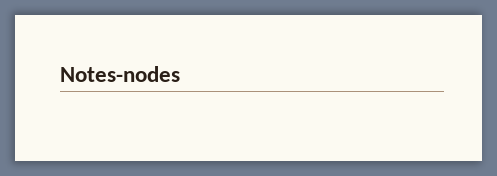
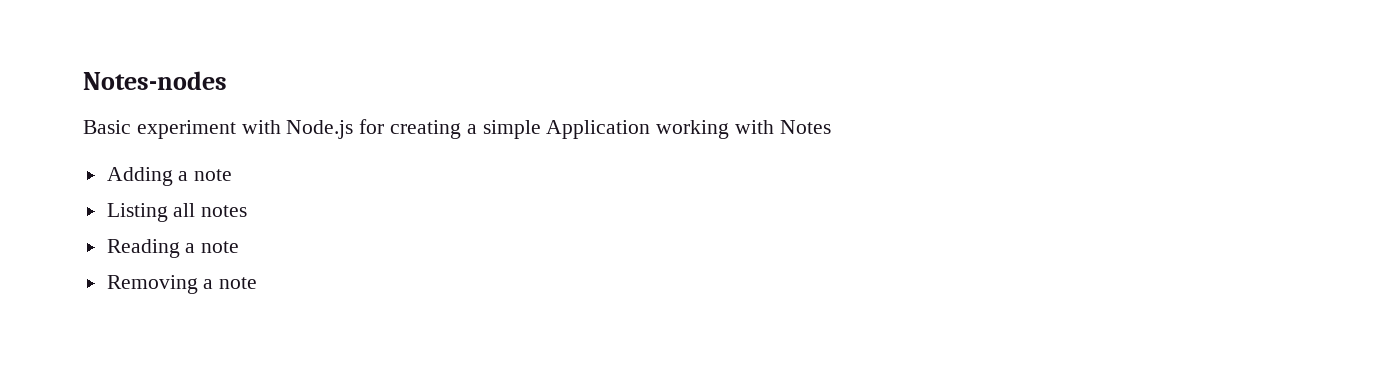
+ Basic experiment with Node.js for creating a simple Application working with Notes
+ Adding a note
+ Listing all notes
+ Reading a note
+ Removing a note

